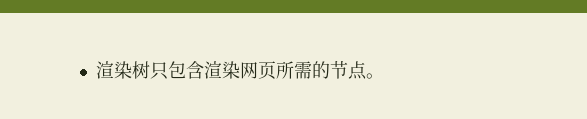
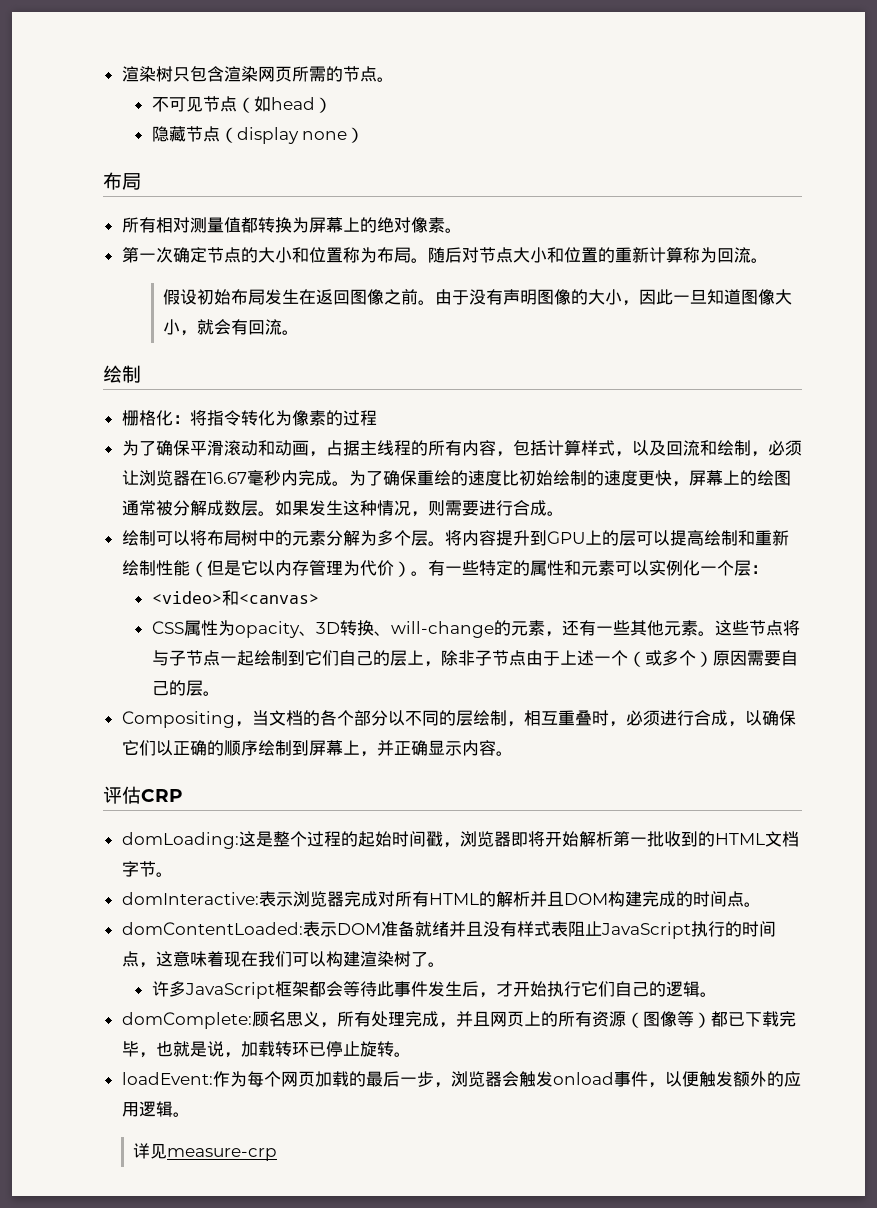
+ 不可见节点（如head）
+ 隐藏节点（display none）
+ 布局
+ 所有相对测量值都转换为屏幕上的绝对像素。
+ 第一次确定节点的大小和位置称为布局。随后对节点大小和位置的重新计算称为回流。
+ 假设初始布局发生在返回图像之前。由于没有声明图像的大小，因此一旦知道图像大小，就会有回流。
+ 绘制
+ 栅格化：将指令转化为像素的过程
+ 为了确保平滑滚动和动画，占据主线程的所有内容，包括计算样式，以及回流和绘制，必须让浏览器在16.67毫秒内完成。为了确保重绘的速度比初始绘制的速度更快，屏幕上的绘图通常被分解成数层。如果发生这种情况，则需要进行合成。
+ 绘制可以将布局树中的元素分解为多个层。将内容提升到GPU上的层可以提高绘制和重新绘制性能（但是它以内存管理为代价）。有一些特定的属性和元素可以实例化一个层：
+ <video>和<canvas>
+ CSS属性为opacity、3D转换、will-change的元素，还有一些其他元素。这些节点将与子节点一起绘制到它们自己的层上，除非子节点由于上述一个（或多个）原因需要自己的层。
+ Compositing，当文档的各个部分以不同的层绘制，相互重叠时，必须进行合成，以确保它们以正确的顺序绘制到屏幕上，并正确显示内容。
+ 评估CRP
+ domLoading:这是整个过程的起始时间戳，浏览器即将开始解析第一批收到的HTML文档字节。
+ domInteractive:表示浏览器完成对所有HTML的解析并且DOM构建完成的时间点。
+ domContentLoaded:表示DOM准备就绪并且没有样式表阻止JavaScript执行的时间点，这意味着现在我们可以构建渲染树了。
+ 许多JavaScript框架都会等待此事件发生后，才开始执行它们自己的逻辑。
+ domComplete:顾名思义，所有处理完成，并且网页上的所有资源（图像等）都已下载完毕，也就是说，加载转环已停止旋转。
+ loadEvent:作为每个网页加载的最后一步，浏览器会触发onload事件，以便触发额外的应用逻辑。
+ 详见measure-crp

